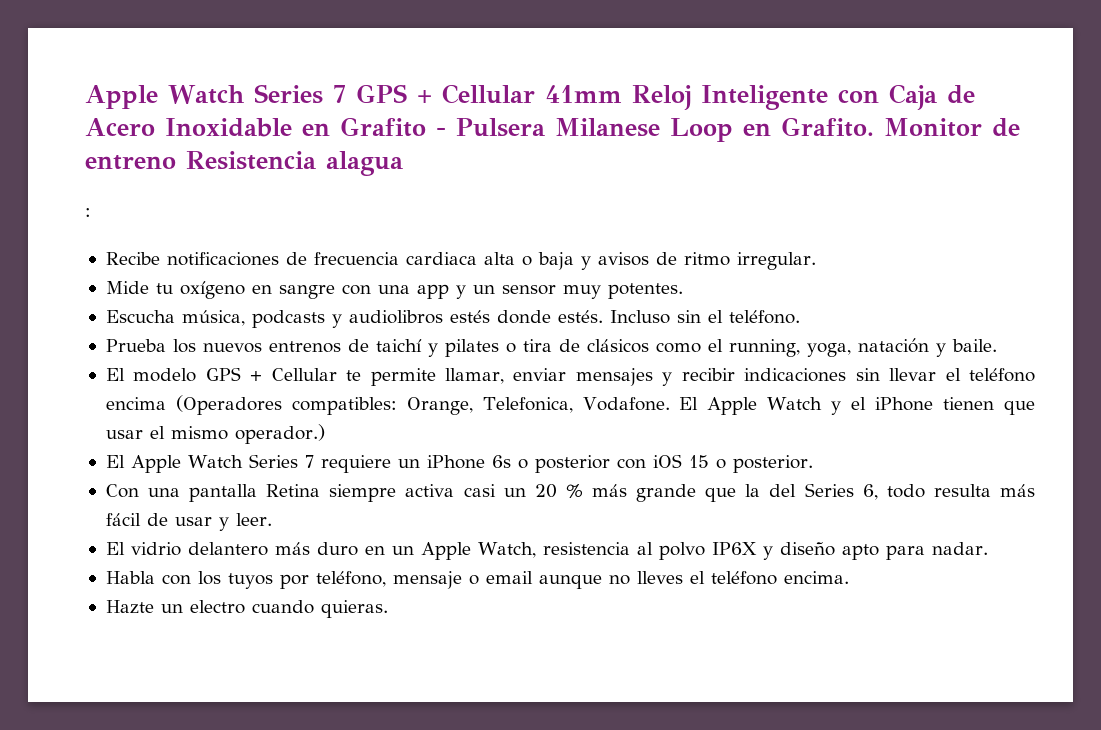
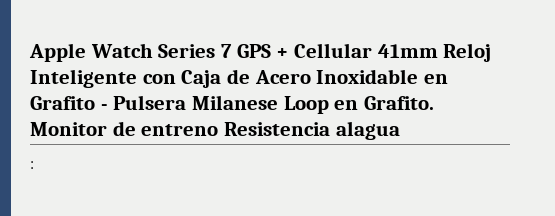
- Recibe notificaciones de frecuencia cardiaca alta o baja y avisos de ritmo irregular.
- Mide tu oxígeno en sangre con una app y un sensor muy potentes.
- Escucha música, podcasts y audiolibros estés donde estés. Incluso sin el teléfono.
- Prueba los nuevos entrenos de taichí y pilates o tira de clásicos como el running, yoga, natación y baile.
- El modelo GPS + Cellular te permite llamar, enviar mensajes y recibir indicaciones sin llevar el teléfono encima (Operadores compatibles: Orange, Telefonica, Vodafone. El Apple Watch y el iPhone tienen que usar el mismo operador.)
- El Apple Watch Series 7 requiere un iPhone 6s o posterior con iOS 15 o posterior.
- Con una pantalla Retina siempre activa casi un 20 % más grande que la del Series 6, todo resulta más fácil de usar y leer.
- El vidrio delantero más duro en un Apple Watch, resistencia al polvo IP6X y diseño apto para nadar.
- Habla con los tuyos por teléfono, mensaje o email aunque no lleves el teléfono encima.
- Hazte un electro cuando quieras.

